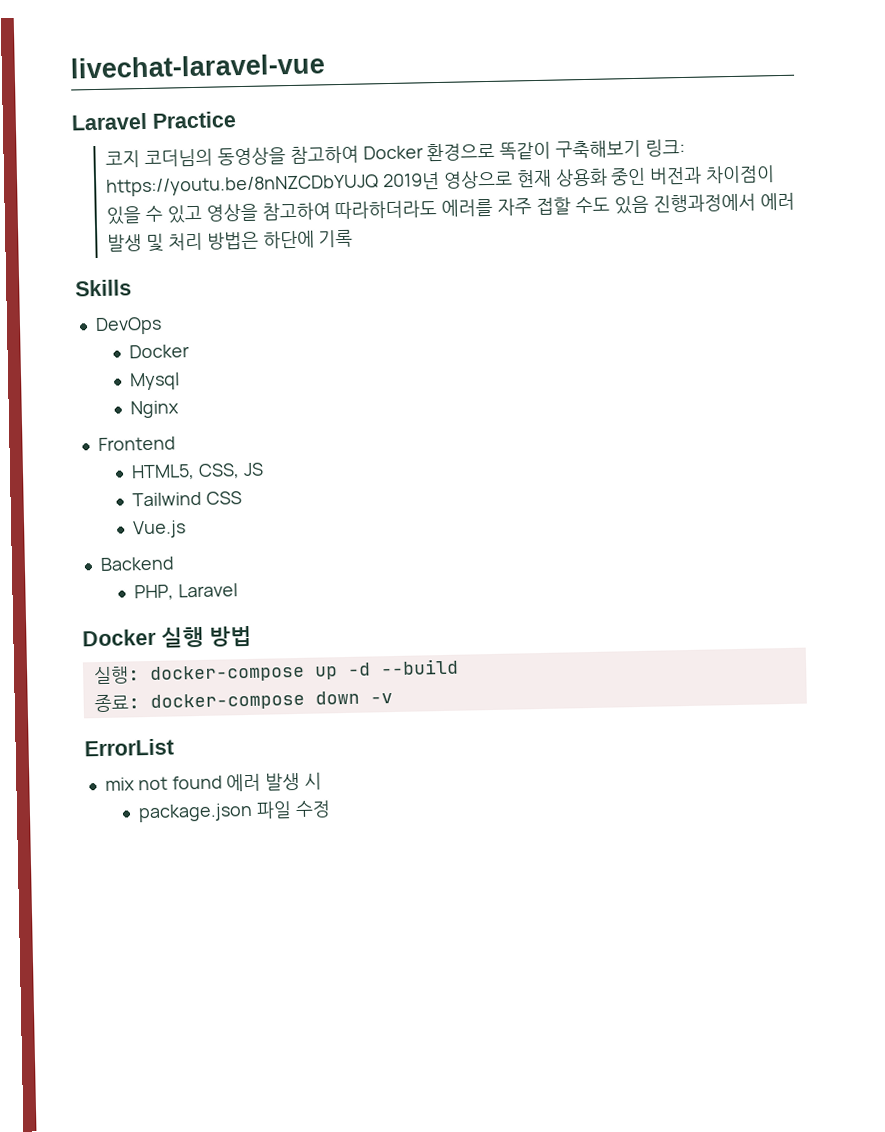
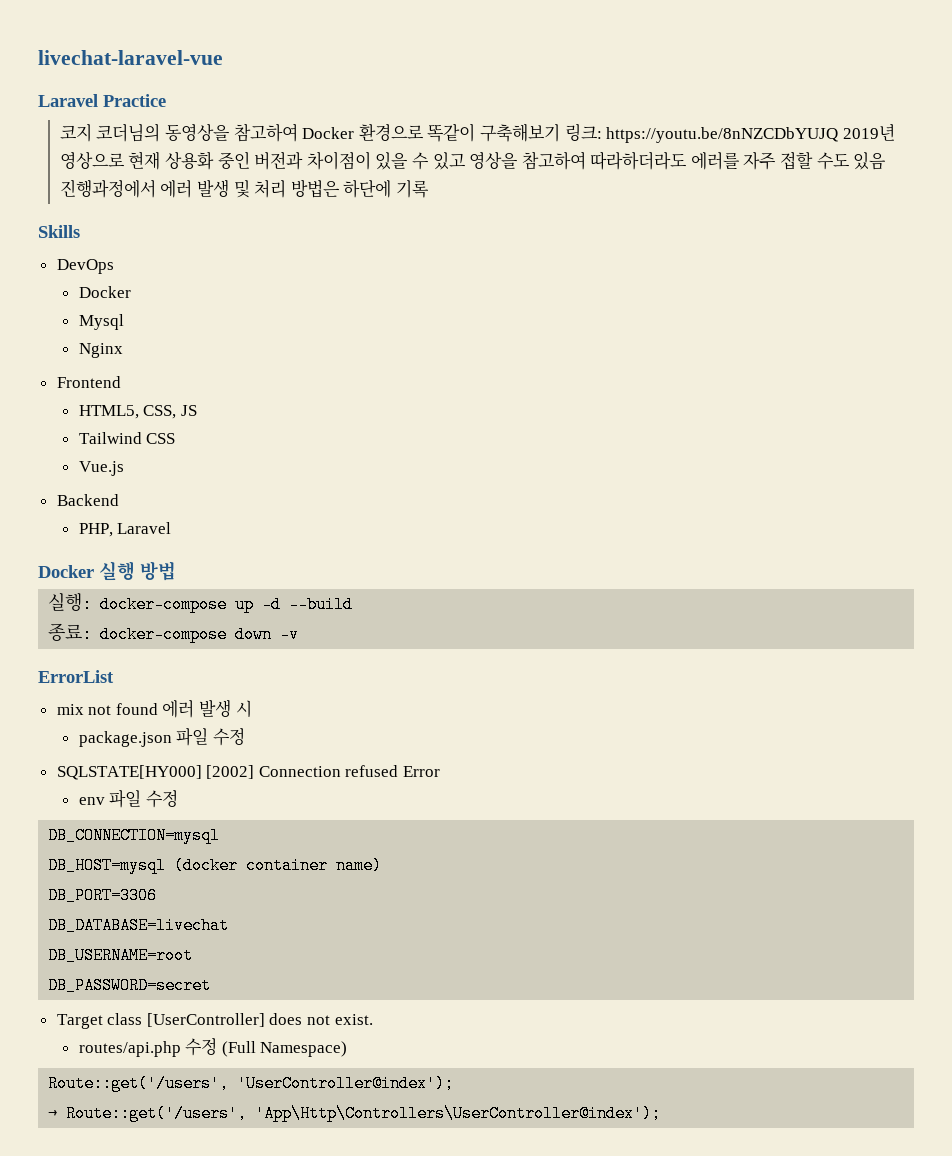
+ SQLSTATE[HY000] [2002] Connection refused Error
+ env 파일 수정
+ DB_CONNECTION=mysql
+ DB_HOST=mysql (docker container name)
+ DB_PORT=3306
+ DB_DATABASE=livechat
+ DB_USERNAME=root
+ DB_PASSWORD=secret
+ Target class [UserController] does not exist.
+ routes/api.php 수정 (Full Namespace)
+ Route::get('/users', 'UserController@index');
+ → Route::get('/users', 'App\Http\Controllers\UserController@index');

